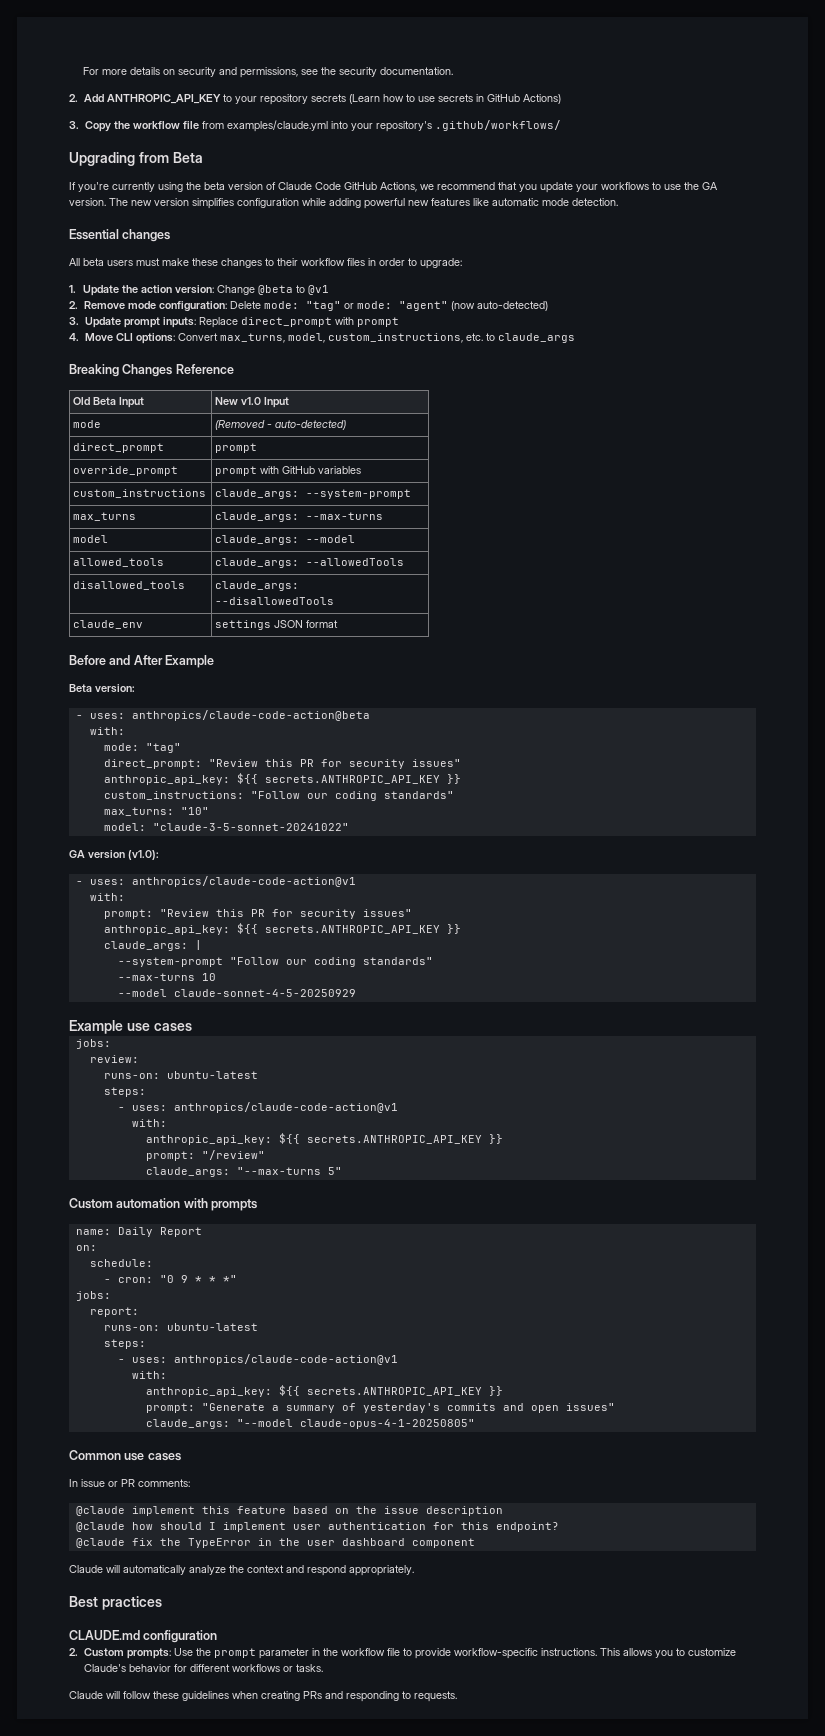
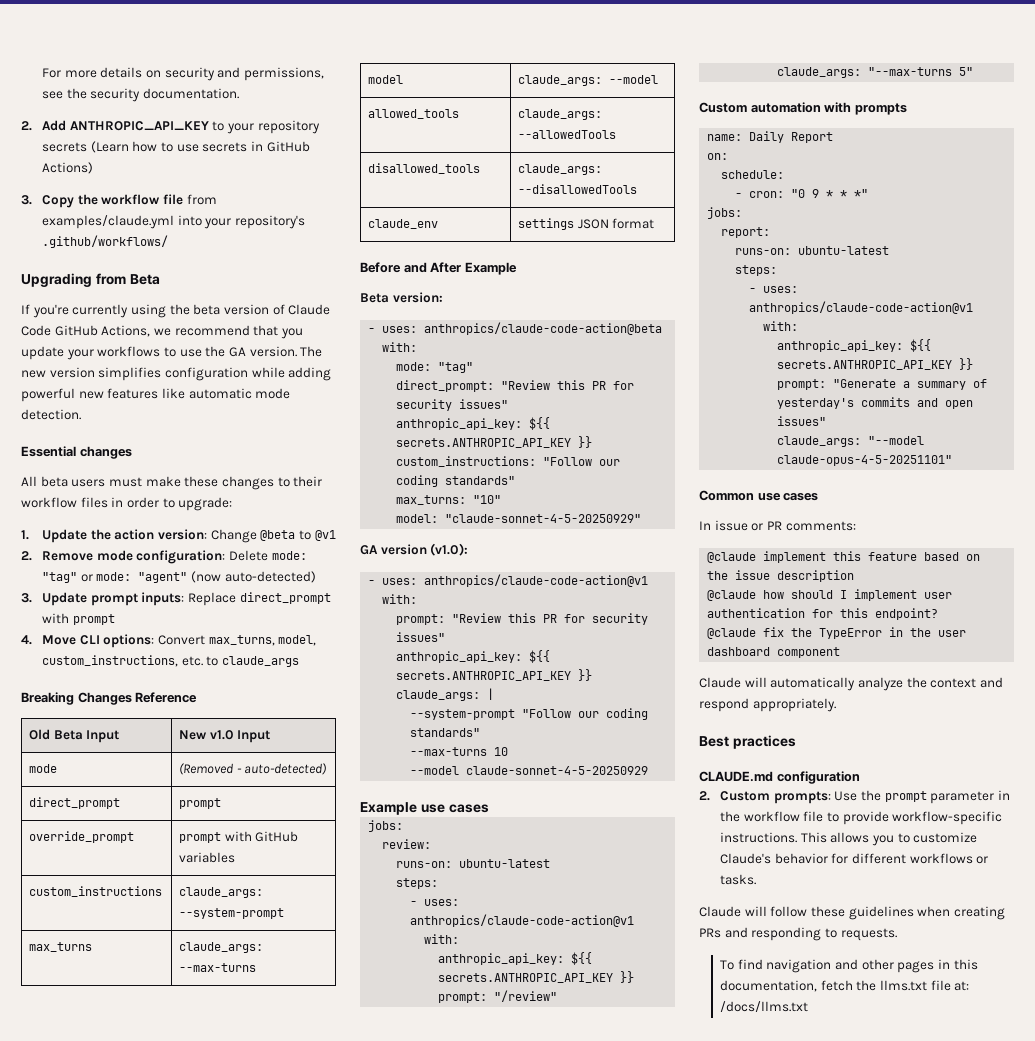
- model: "claude-3-5-sonnet-20241022"
+ model: "claude-sonnet-4-5-20250929"
- claude_args: "--model claude-opus-4-1-20250805"
+ claude_args: "--model claude-opus-4-5-20251101"
+ To find navigation and other pages in this documentation, fetch the llms.txt file at: /docs/llms.txt

